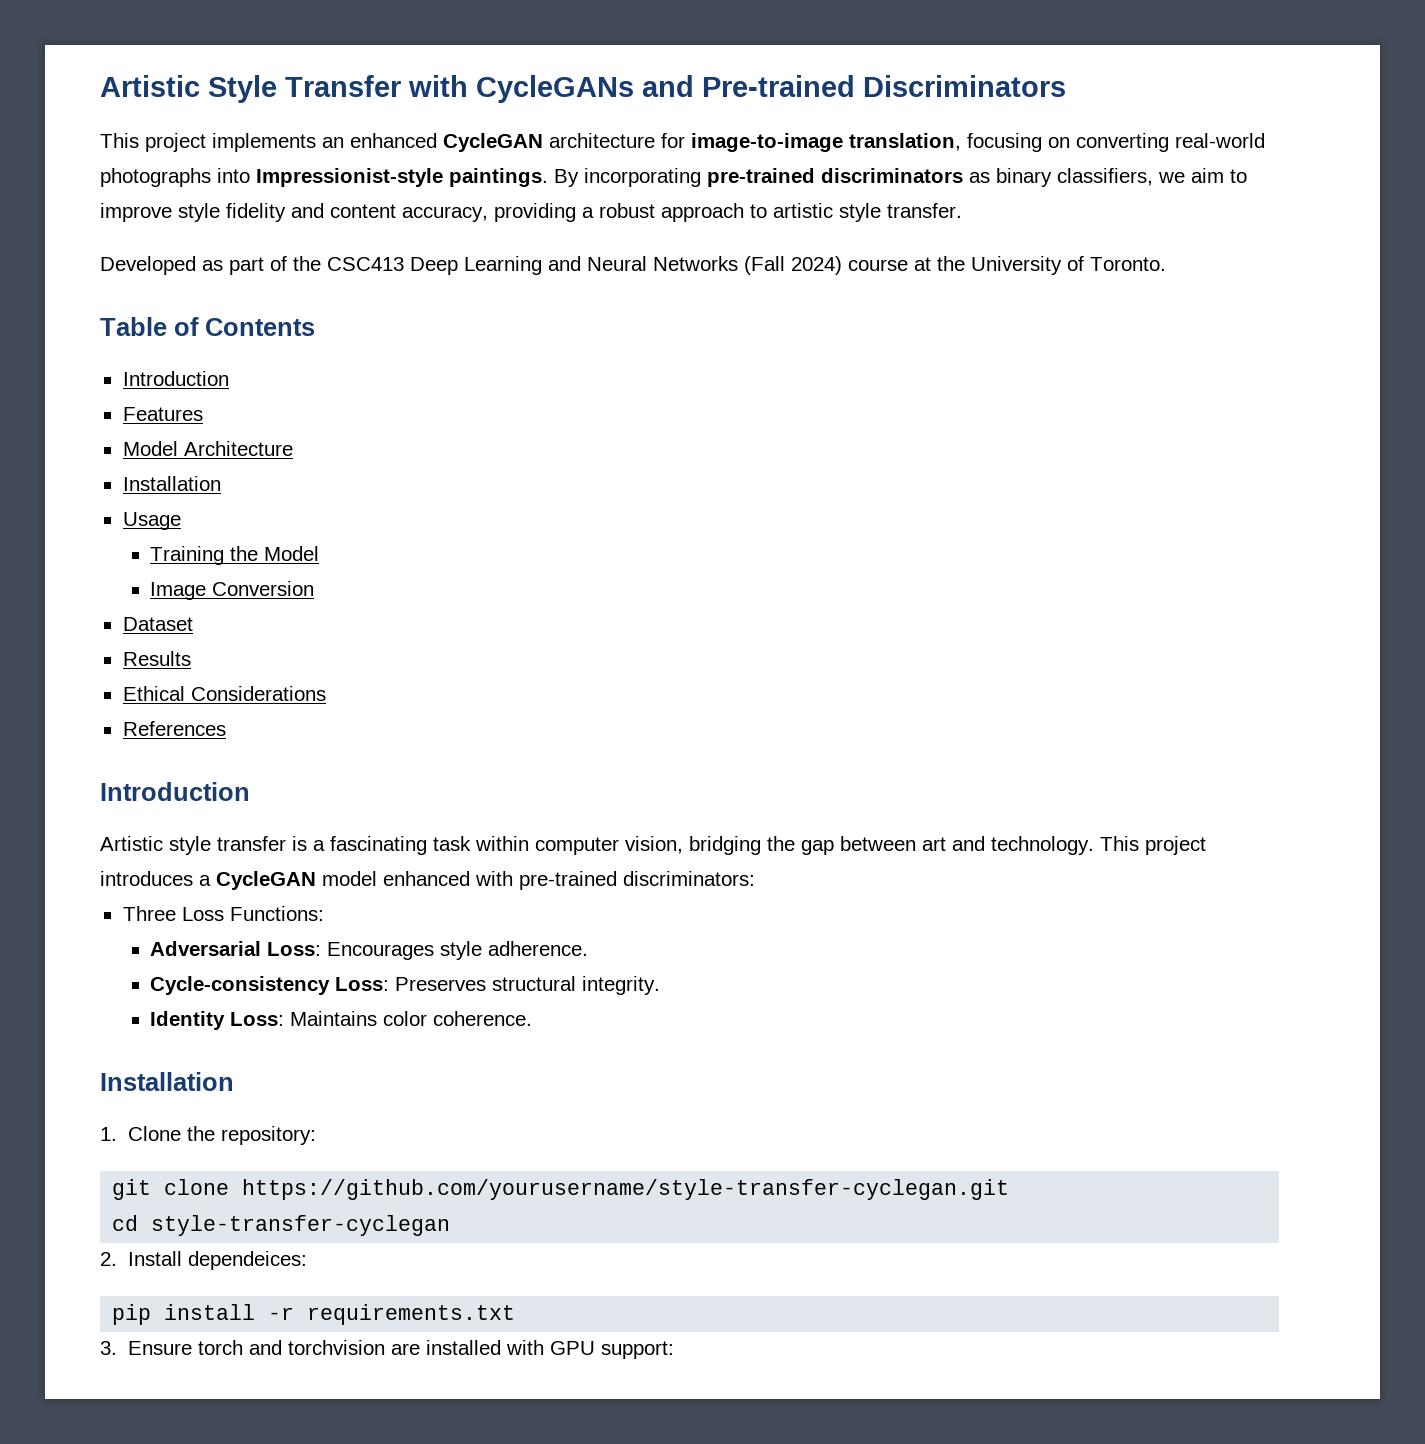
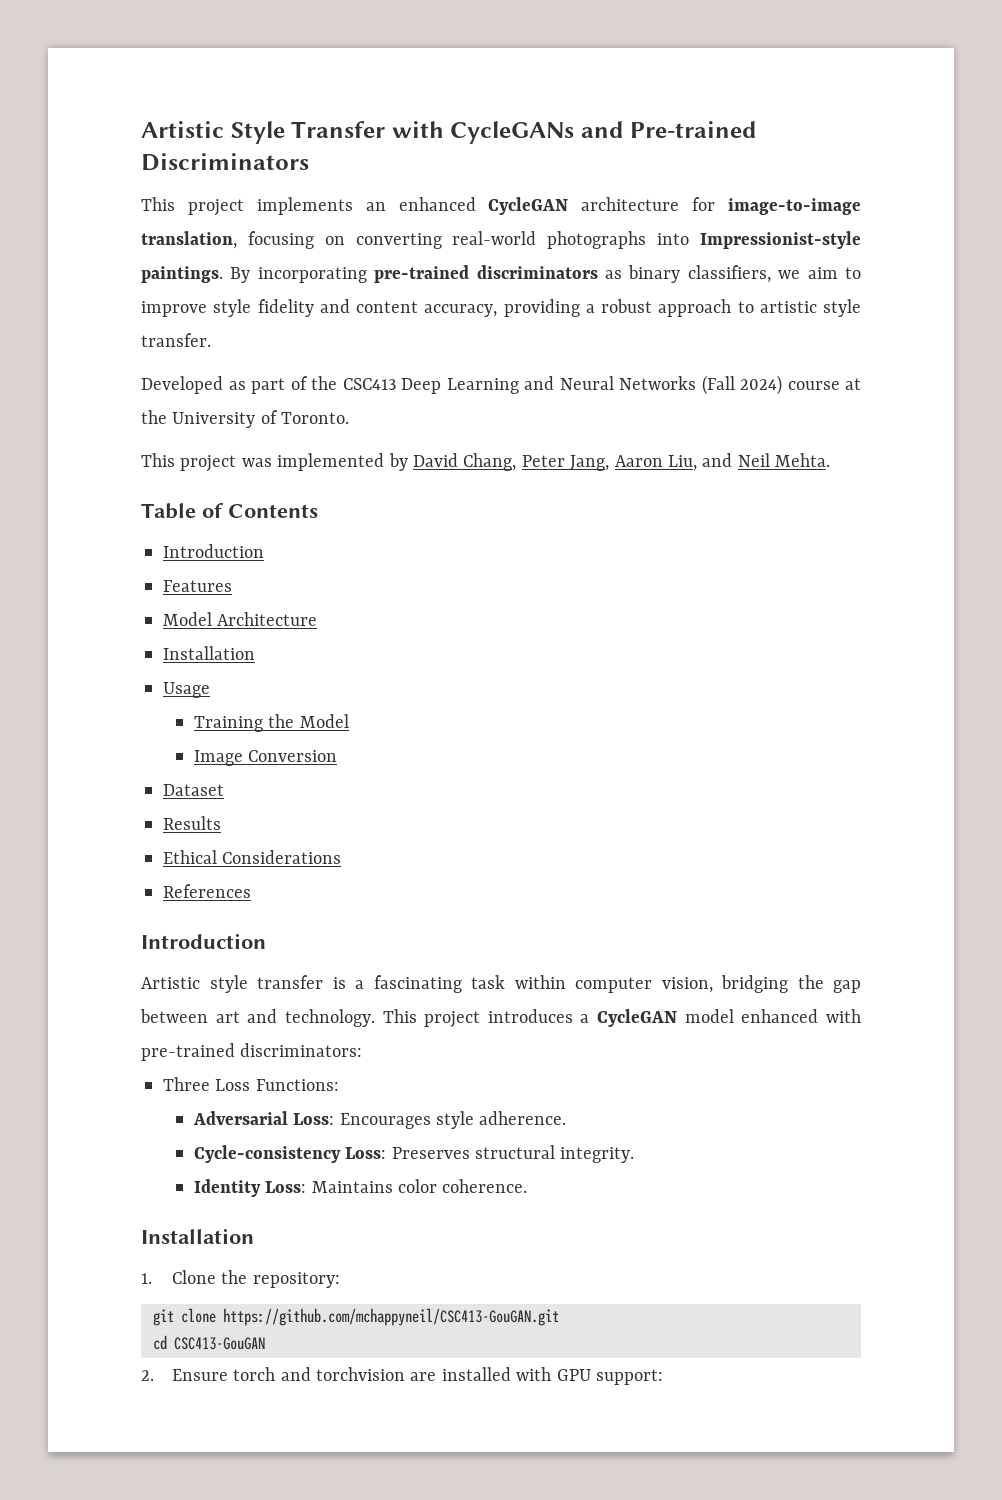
+ This project was implemented by David Chang, Peter Jang, Aaron Liu, and Neil Mehta.
- git clone https://github.com/yourusername/style-transfer-cyclegan.git
+ git clone https://github.com/mchappyneil/CSC413-GouGAN.git
- cd style-transfer-cyclegan
- 2. Install dependeices:
- pip install -r requirements.txt
- 3. Ensure torch and torchvision are installed with GPU support:
+ cd CSC413-GouGAN
+ 2. Ensure torch and torchvision are installed with GPU support:

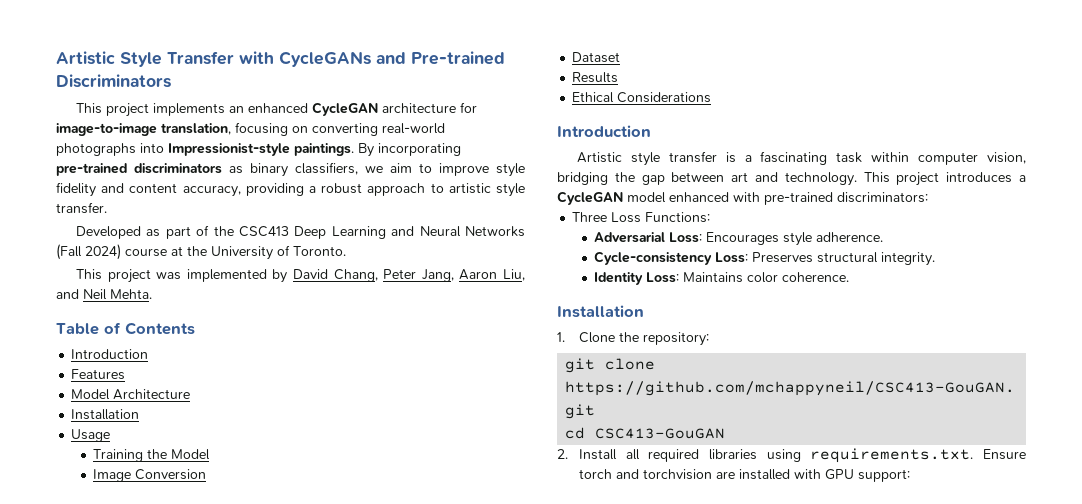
- References
- 2. Ensure torch and torchvision are installed with GPU support:
+ 2. Install all required libraries using requirements.txt. Ensure torch and torchvision are installed with GPU support:

